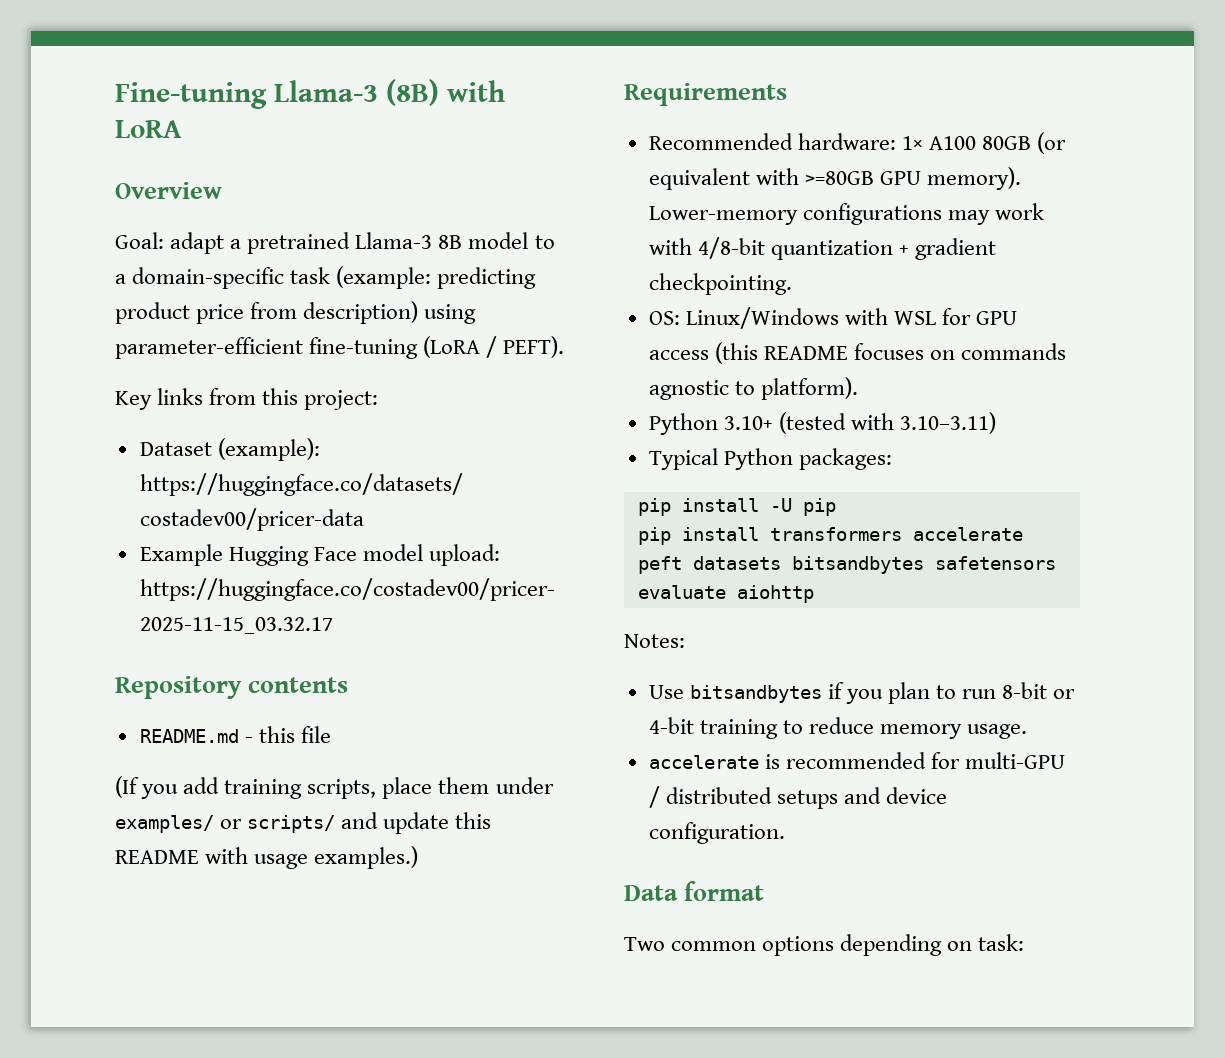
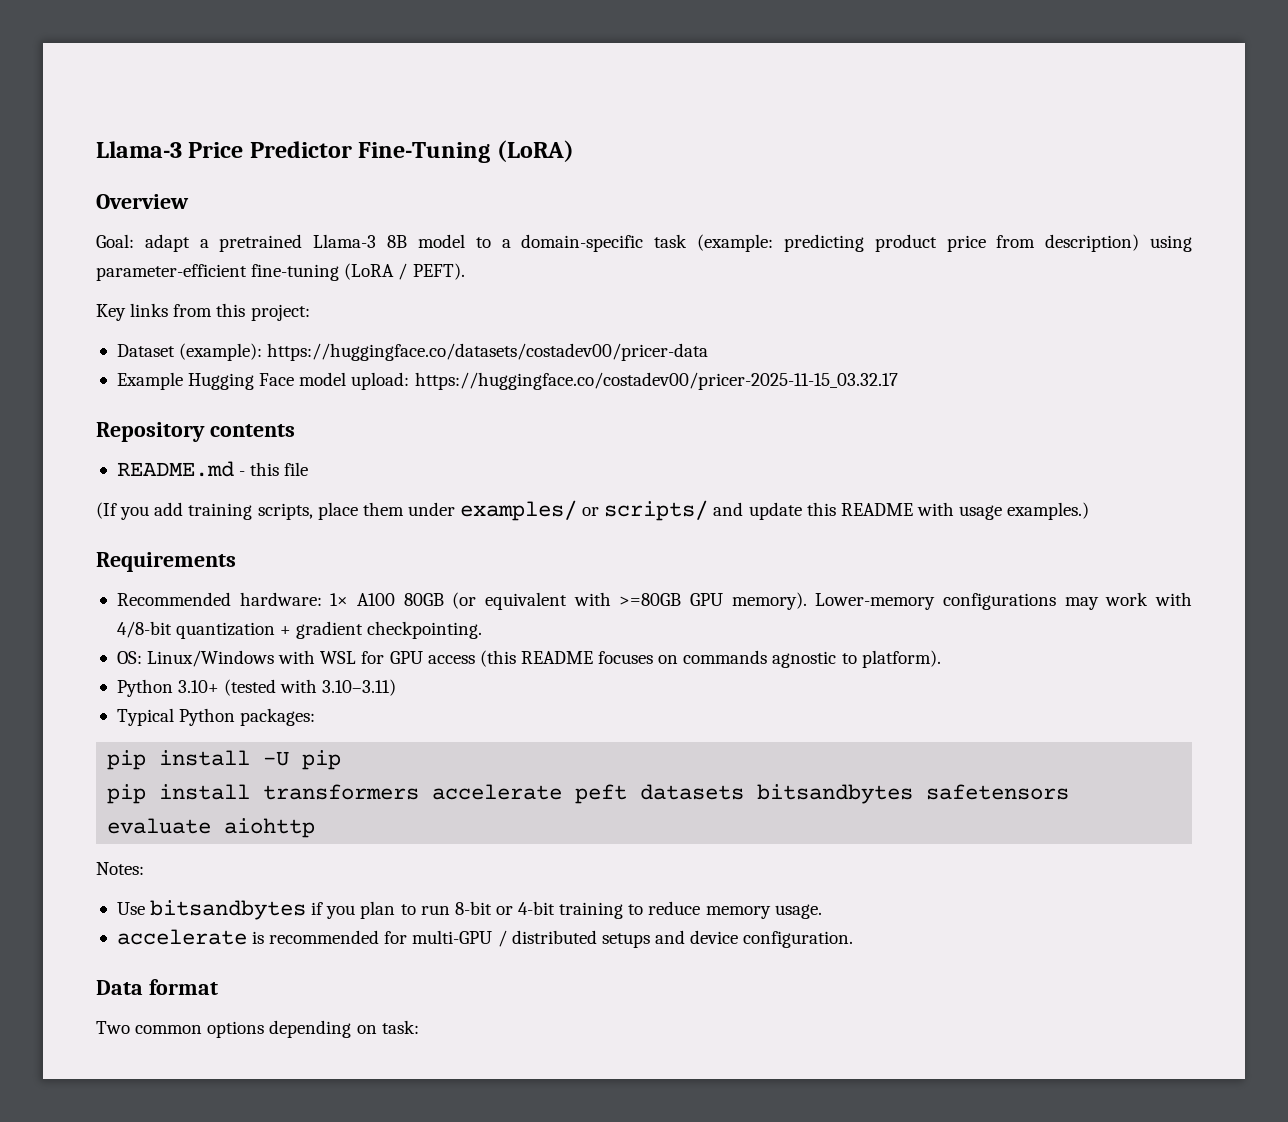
- Fine-tuning Llama-3 (8B) with LoRA
+ Llama-3 Price Predictor Fine-Tuning (LoRA)

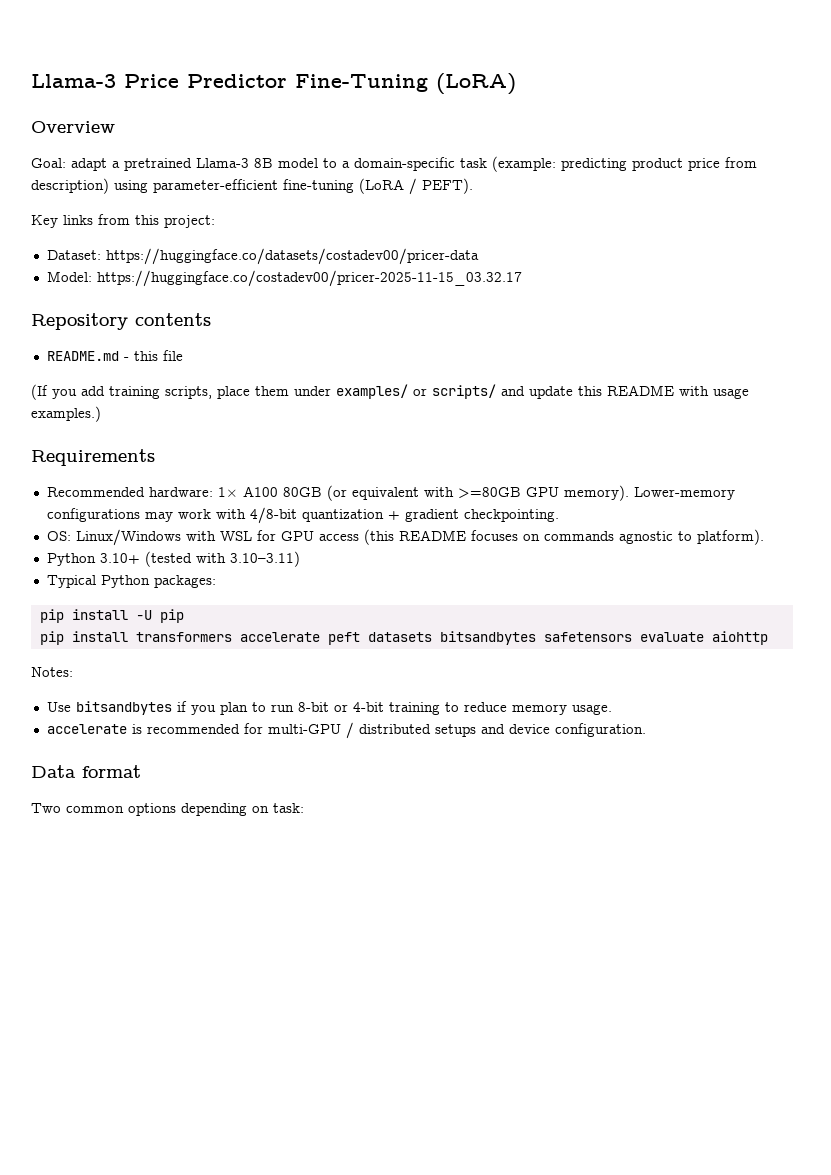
- Dataset (example): https://huggingface.co/datasets/costadev00/pricer-data
+ Dataset: https://huggingface.co/datasets/costadev00/pricer-data
- Example Hugging Face model upload: https://huggingface.co/costadev00/pricer-2025-11-15_03.32.17
+ Model: https://huggingface.co/costadev00/pricer-2025-11-15_03.32.17

